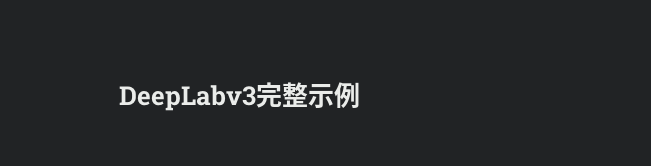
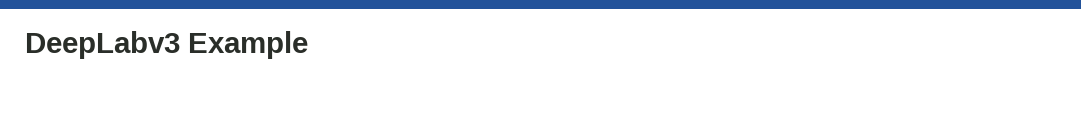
- DeepLabv3完整示例
+ DeepLabv3 Example

